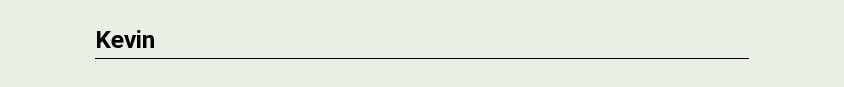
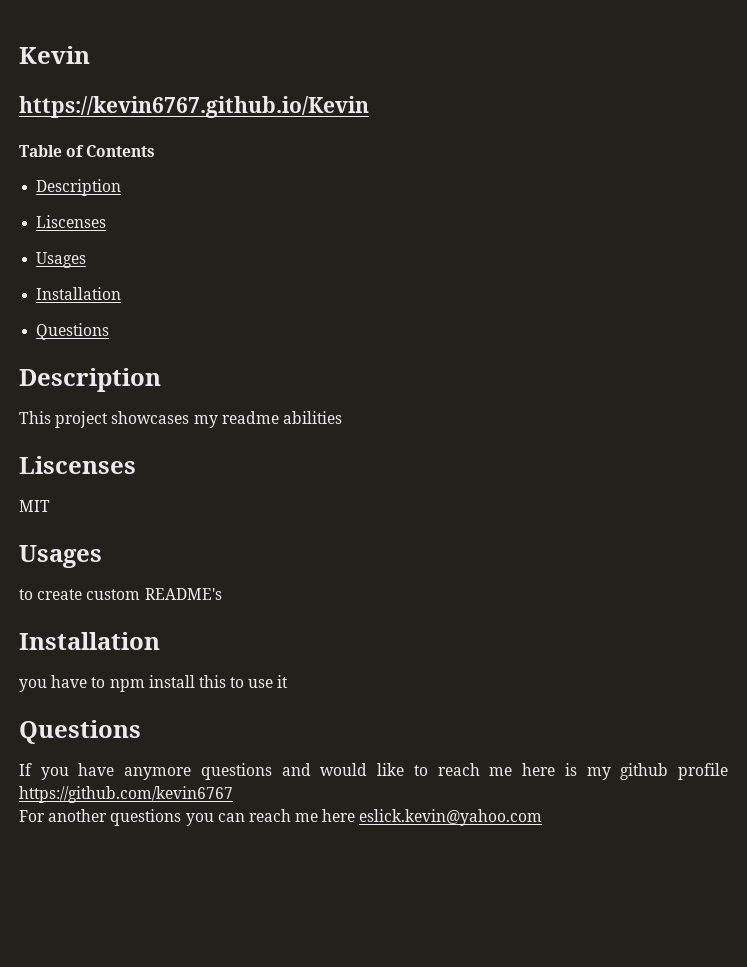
+ https://kevin6767.github.io/Kevin
+ Table of Contents
+ Description
+ Liscenses
+ Usages
+ Installation
+ Questions
+ Description
+ This project showcases my readme abilities
+ Liscenses
+ MIT
+ Usages
+ to create custom README's
+ Installation
+ you have to npm install this to use it
+ Questions
+ If you have anymore questions and would like to reach me here is my github profile https://github.com/kevin6767
+ For another questions you can reach me here eslick.kevin@yahoo.com

